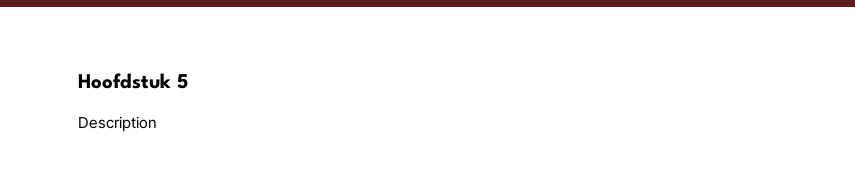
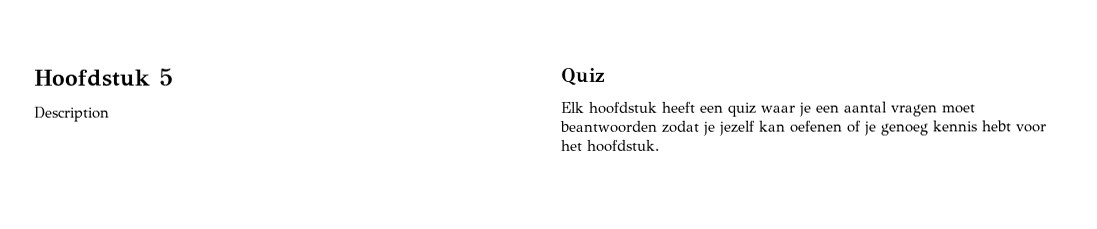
+ Quiz
+ Elk hoofdstuk heeft een quiz waar je een aantal vragen moet beantwoorden zodat je jezelf kan oefenen of je genoeg kennis hebt voor het hoofdstuk.

